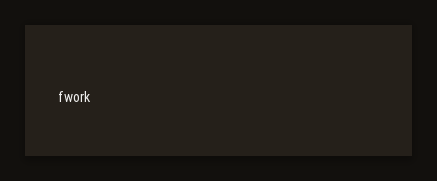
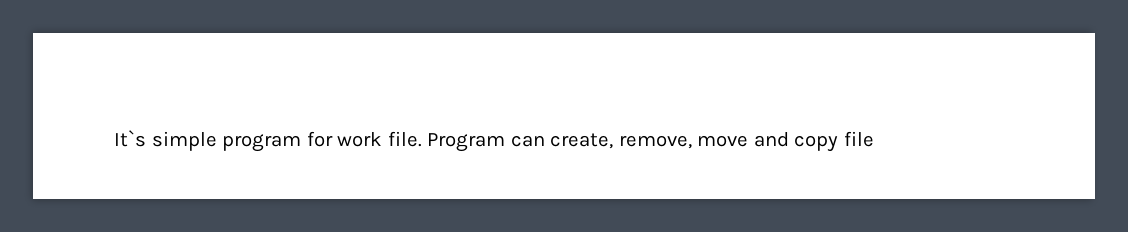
- fwork
+ It`s simple program for work file. Program can create, remove, move and copy file

